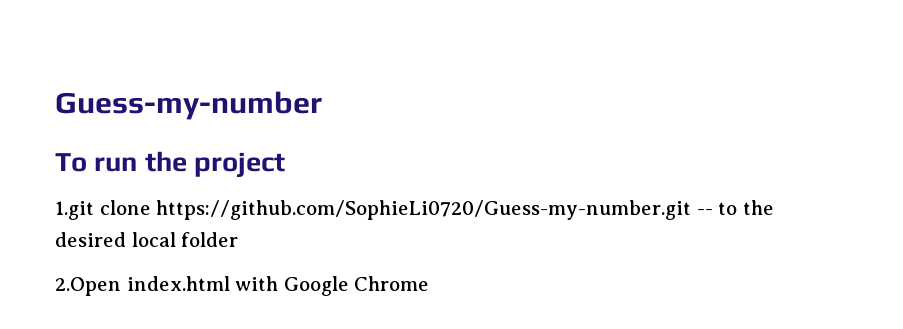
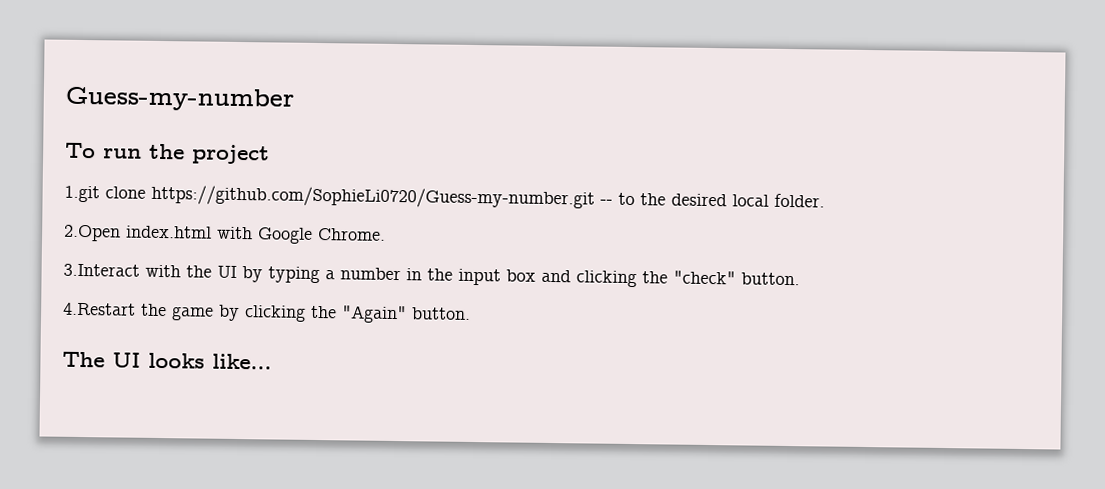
- 1.git clone https://github.com/SophieLi0720/Guess-my-number.git -- to the desired local folder
+ 1.git clone https://github.com/SophieLi0720/Guess-my-number.git -- to the desired local folder.
- 2.Open index.html with Google Chrome
+ 2.Open index.html with Google Chrome.
+ 3.Interact with the UI by typing a number in the input box and clicking the "check" button.
+ 4.Restart the game by clicking the "Again" button.
+ The UI looks like...

